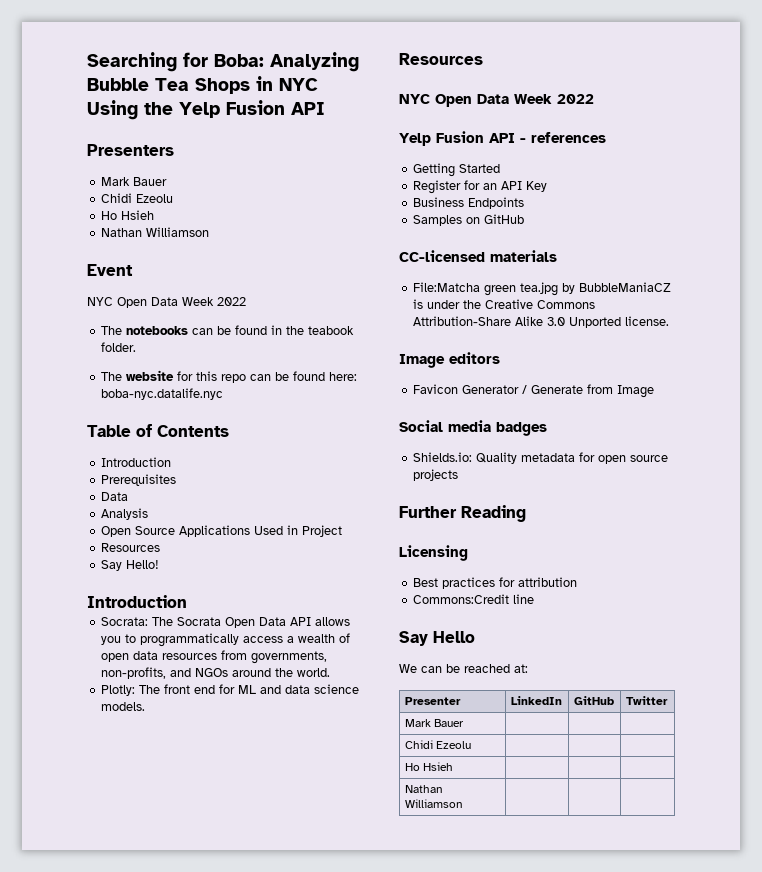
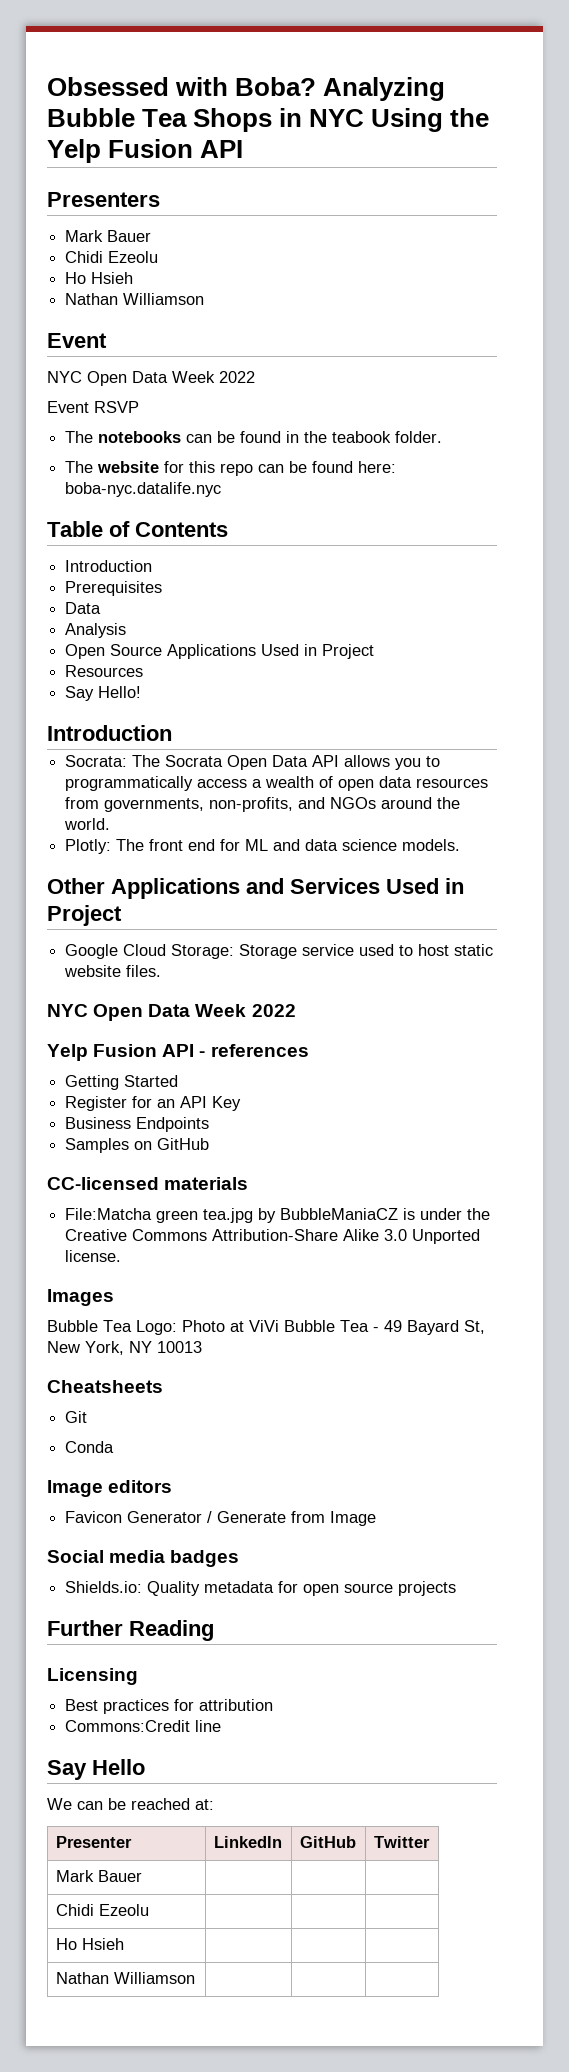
- Searching for Boba: Analyzing Bubble Tea Shops in NYC Using the Yelp Fusion API
+ Obsessed with Boba? Analyzing Bubble Tea Shops in NYC Using the Yelp Fusion API
+ Event RSVP
  Plotly: The front end for ML and data science models.
- Resources
+ Other Applications and Services Used in Project
+ Google Cloud Storage: Storage service used to host static website files.
+ Images
+ Bubble Tea Logo: Photo at ViVi Bubble Tea - 49 Bayard St, New York, NY 10013
+ Cheatsheets
+ Git
+ Conda

